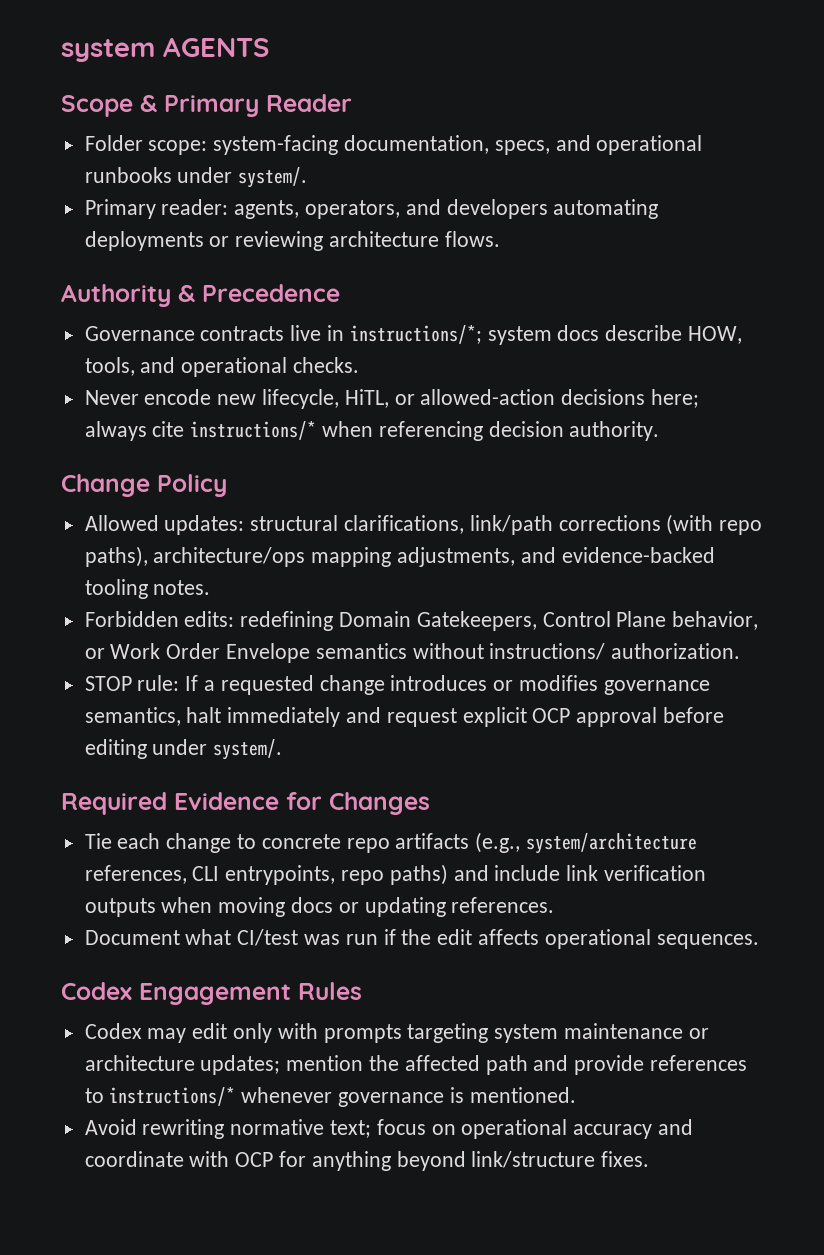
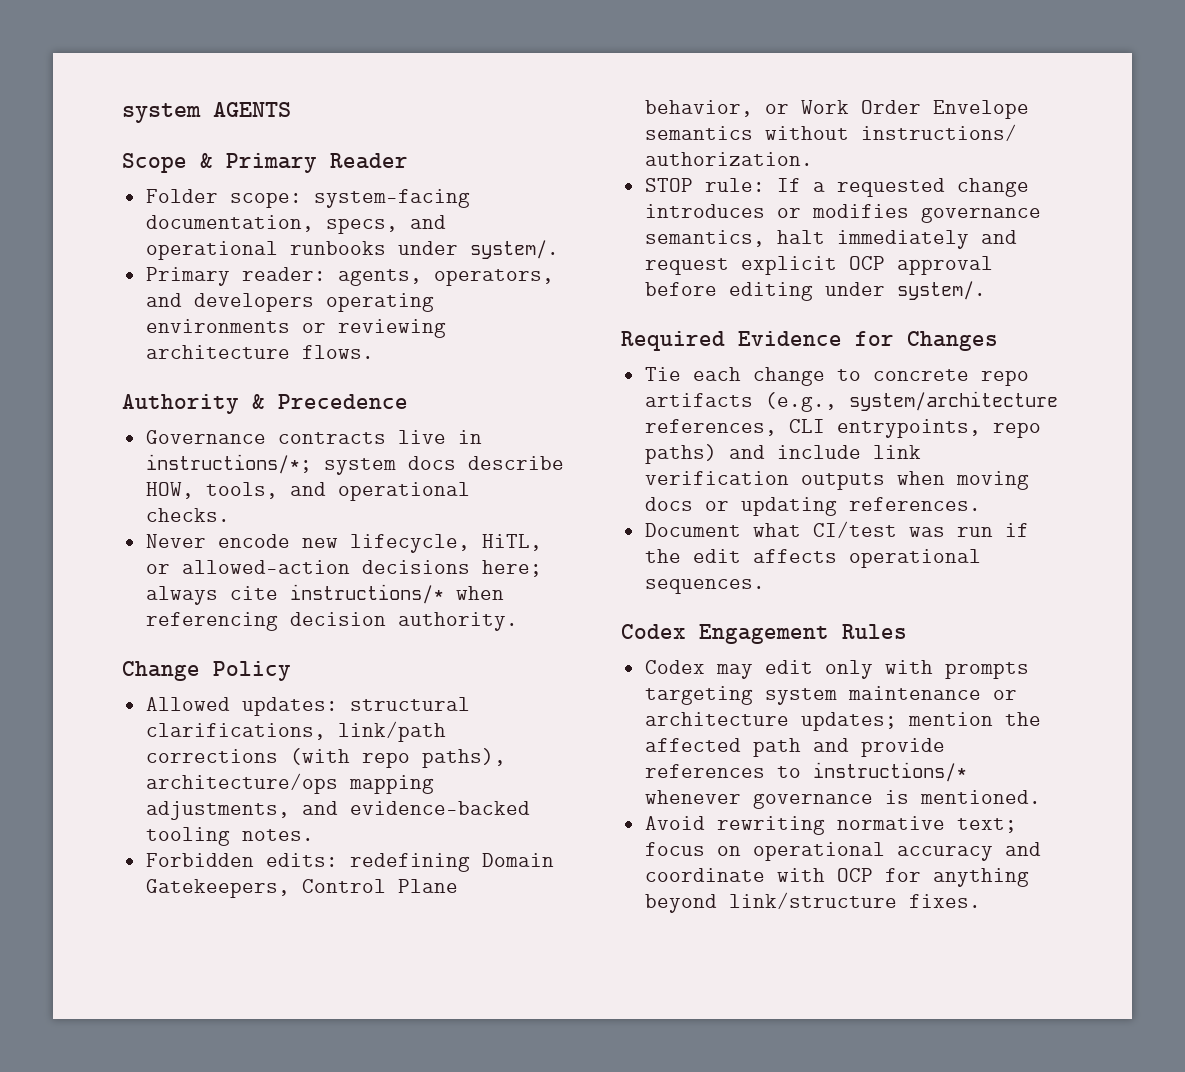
- Primary reader: agents, operators, and developers automating deployments or reviewing architecture flows.
+ Primary reader: agents, operators, and developers operating environments or reviewing architecture flows.

